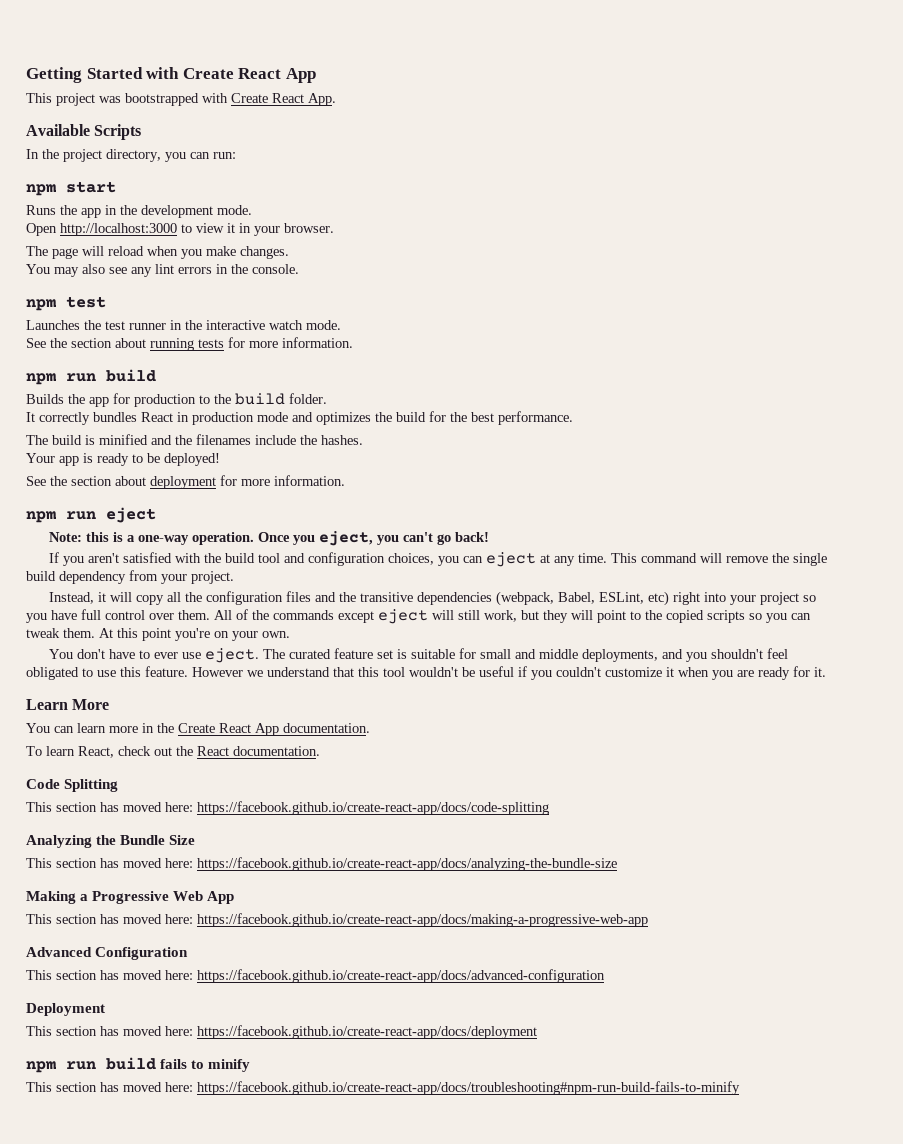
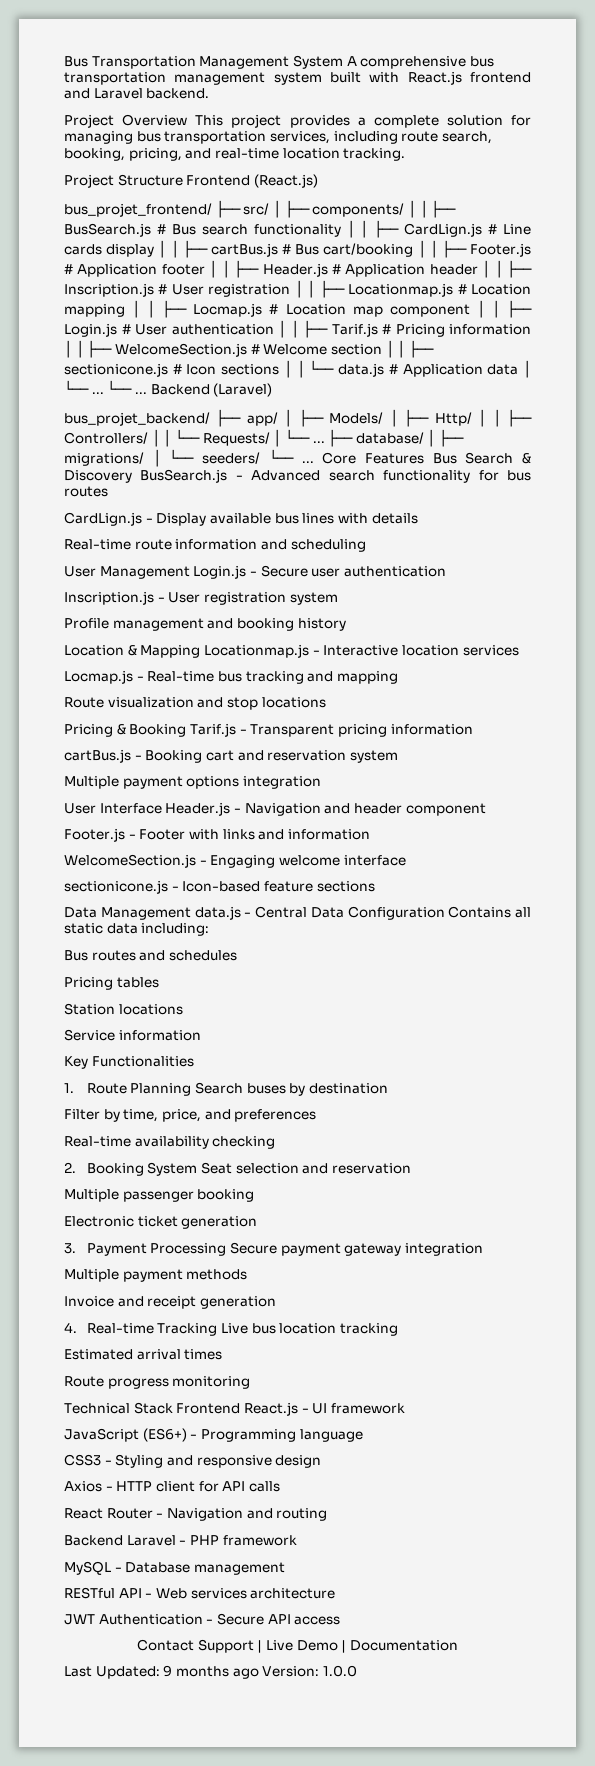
- Getting Started with Create React App
- This project was bootstrapped with Create React App.
- Available Scripts
- In the project directory, you can run:
- npm start
- Runs the app in the development mode.
- Open http://localhost:3000 to view it in your browser.
- The page will reload when you make changes.
- You may also see any lint errors in the console.
- npm test
- Launches the test runner in the interactive watch mode.
- See the section about running tests for more information.
- npm run build
- Builds the app for production to the build folder.
- It correctly bundles React in production mode and optimizes the build for the best performance.
- The build is minified and the filenames include the hashes.
- Your app is ready to be deployed!
- See the section about deployment for more information.
- npm run eject
- Note: this is a one-way operation. Once you eject, you can't go back!
- If you aren't satisfied with the build tool and configuration choices, you can eject at any time. This command will remove the single build dependency from your project.
- Instead, it will copy all the configuration files and the transitive dependencies (webpack, Babel, ESLint, etc) right into your project so you have full control over them. All of the commands except eject will still work, but they will point to the copied scripts so you can tweak them. At this point you're on your own.
- You don't have to ever use eject. The curated feature set is suitable for small and middle deployments, and you shouldn't feel obligated to use this feature. However we understand that this tool wouldn't be useful if you couldn't customize it when you are ready for it.
- Learn More
- You can learn more in the Create React App documentation.
- To learn React, check out the React documentation.
- Code Splitting
- This section has moved here: https://facebook.github.io/create-react-app/docs/code-splitting
- Analyzing the Bundle Size
- This section has moved here: https://facebook.github.io/create-react-app/docs/analyzing-the-bundle-size
- Making a Progressive Web App
- This section has moved here: https://facebook.github.io/create-react-app/docs/making-a-progressive-web-app
- Advanced Configuration
- This section has moved here: https://facebook.github.io/create-react-app/docs/advanced-configuration
- Deployment
- This section has moved here: https://facebook.github.io/create-react-app/docs/deployment
- npm run build fails to minify
- This section has moved here: https://facebook.github.io/create-react-app/docs/troubleshooting#npm-run-build-fails-to-minify
+ Bus Transportation Management System A comprehensive bus transportation management system built with React.js frontend and Laravel backend.
+ Project Overview This project provides a complete solution for managing bus transportation services, including route search, booking, pricing, and real-time location tracking.
+ Project Structure Frontend (React.js)
+ bus_projet_frontend/ ├── src/ │ ├── components/ │ │ ├── BusSearch.js # Bus search functionality │ │ ├── CardLign.js # Line cards display │ │ ├── cartBus.js # Bus cart/booking │ │ ├── Footer.js # Application footer │ │ ├── Header.js # Application header │ │ ├── Inscription.js # User registration │ │ ├── Locationmap.js # Location mapping │ │ ├── Locmap.js # Location map component │ │ ├── Login.js # User authentication │ │ ├── Tarif.js # Pricing information │ │ ├── WelcomeSection.js # Welcome section │ │ ├── sectionicone.js # Icon sections │ │ └── data.js # Application data │ └── ... └── ... Backend (Laravel)
+ bus_projet_backend/ ├── app/ │ ├── Models/ │ ├── Http/ │ │ ├── Controllers/ │ │ └── Requests/ │ └── ... ├── database/ │ ├── migrations/ │ └── seeders/ └── ... Core Features Bus Search & Discovery BusSearch.js - Advanced search functionality for bus routes
+ CardLign.js - Display available bus lines with details
+ Real-time route information and scheduling
+ User Management Login.js - Secure user authentication
+ Inscription.js - User registration system
+ Profile management and booking history
+ Location & Mapping Locationmap.js - Interactive location services
+ Locmap.js - Real-time bus tracking and mapping
+ Route visualization and stop locations
+ Pricing & Booking Tarif.js - Transparent pricing information
+ cartBus.js - Booking cart and reservation system
+ Multiple payment options integration
+ User Interface Header.js - Navigation and header component
+ Footer.js - Footer with links and information
+ WelcomeSection.js - Engaging welcome interface
+ sectionicone.js - Icon-based feature sections
+ Data Management data.js - Central Data Configuration Contains all static data including:
+ Bus routes and schedules
+ Pricing tables
+ Station locations
+ Service information
+ Key Functionalities
+ 1. Route Planning Search buses by destination
+ Filter by time, price, and preferences
+ Real-time availability checking
+ 2. Booking System Seat selection and reservation
+ Multiple passenger booking
+ Electronic ticket generation
+ 3. Payment Processing Secure payment gateway integration
+ Multiple payment methods
+ Invoice and receipt generation
+ 4. Real-time Tracking Live bus location tracking
+ Estimated arrival times
+ Route progress monitoring
+ Technical Stack Frontend React.js - UI framework
+ JavaScript (ES6+) - Programming language
+ CSS3 - Styling and responsive design
+ Axios - HTTP client for API calls
+ React Router - Navigation and routing
+ Backend Laravel - PHP framework
+ MySQL - Database management
+ RESTful API - Web services architecture
+ JWT Authentication - Secure API access
+ Contact Support | Live Demo | Documentation
+ Last Updated: 9 months ago Version: 1.0.0

